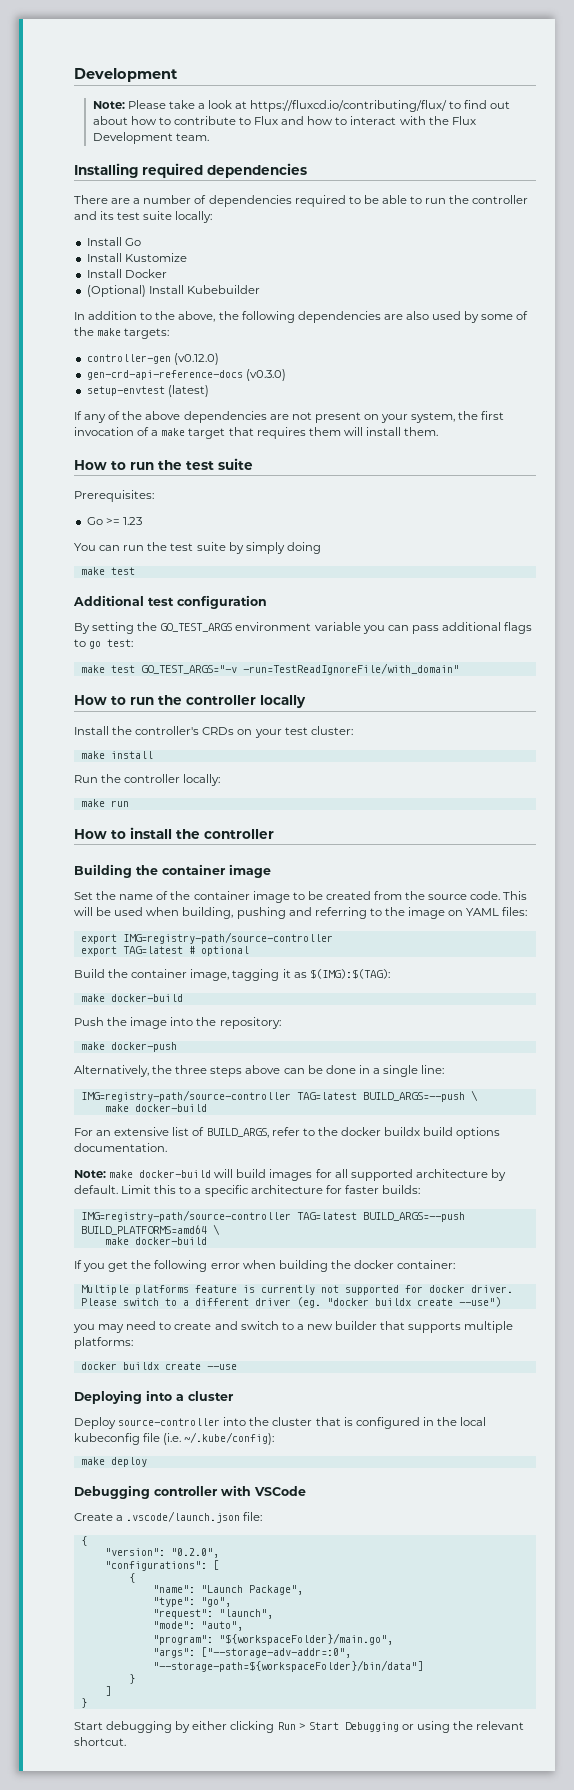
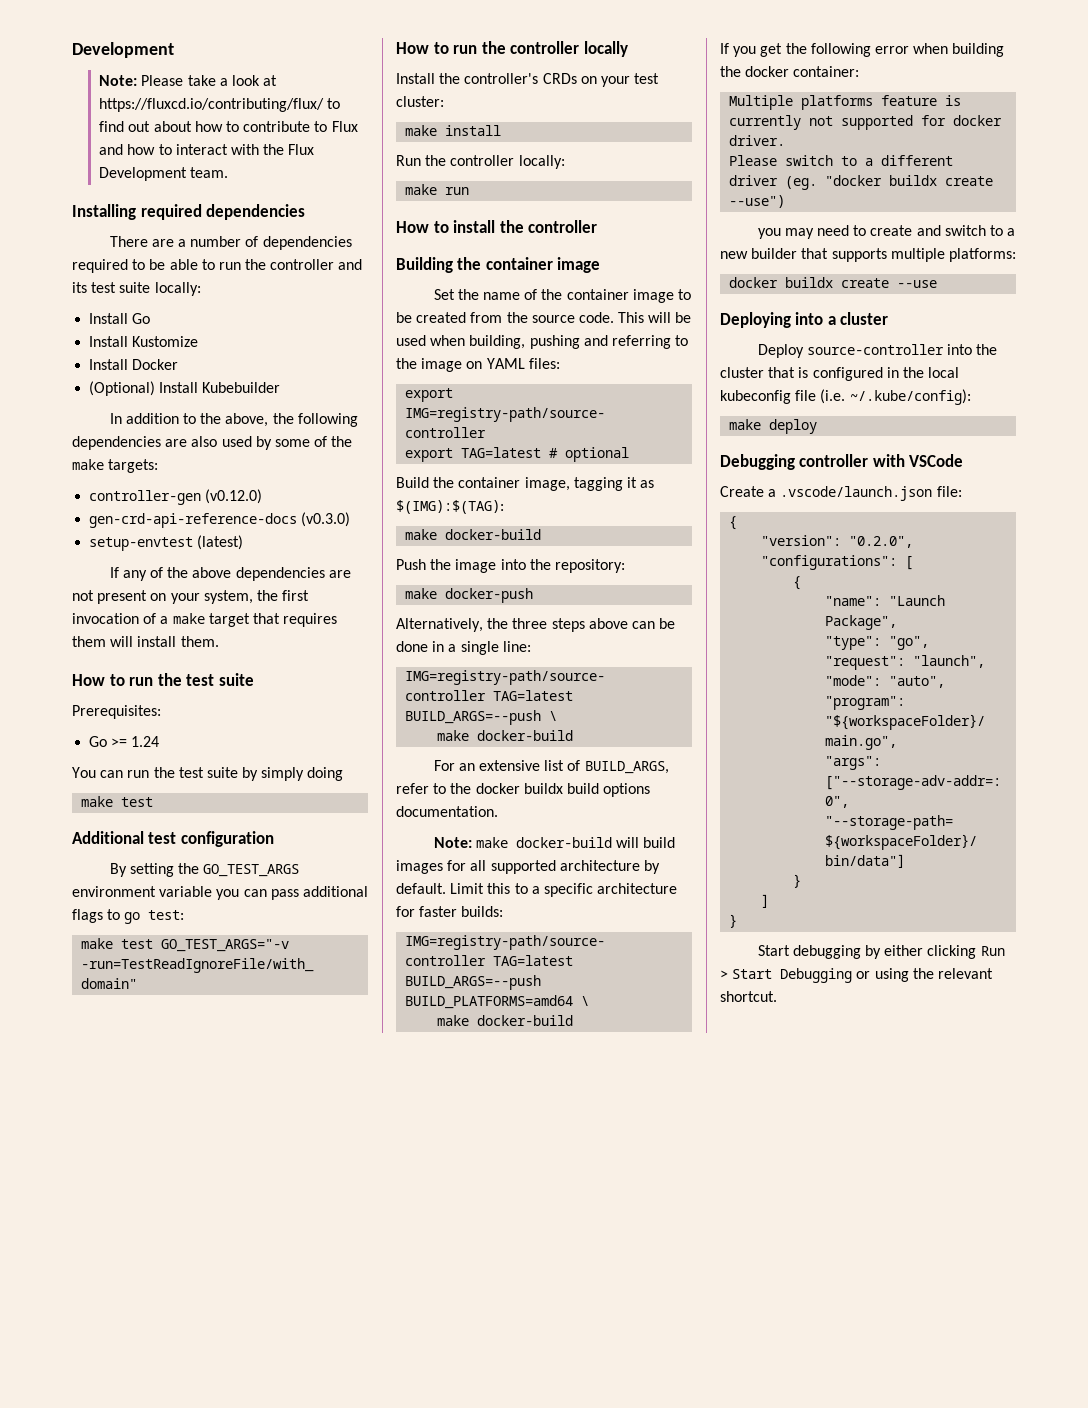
- Go >= 1.23
+ Go >= 1.24

